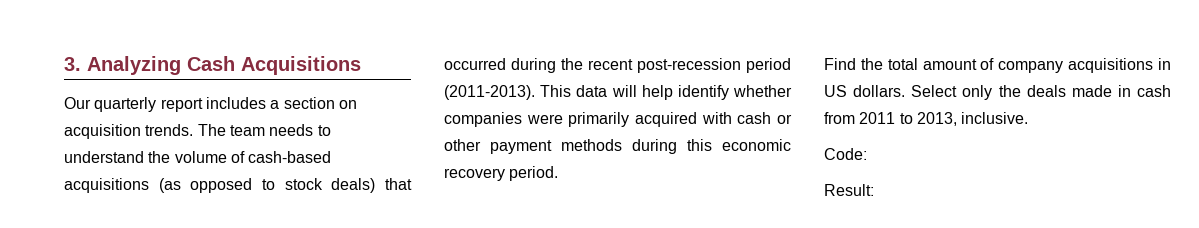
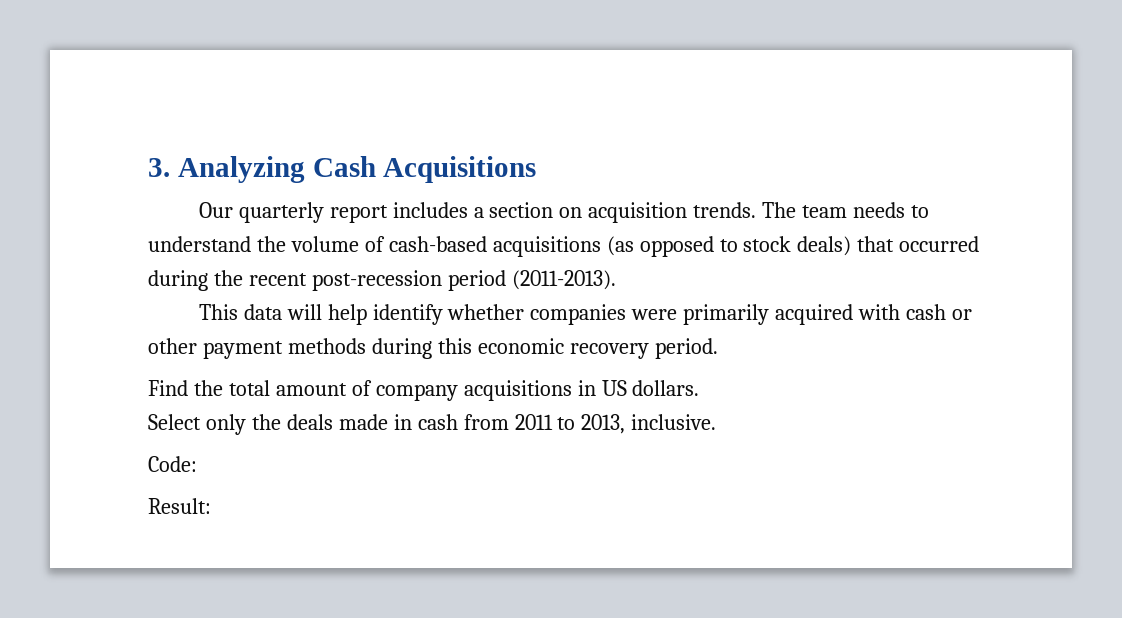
- The team needs to understand the volume of cash-based acquisitions (as opposed to stock deals) that occurred during the recent post-recession period (2011-2013). This data will help identify whether companies were primarily acquired with cash or other payment methods during this economic recovery period.
+ The team needs to understand the volume of cash-based acquisitions (as opposed to stock deals) that occurred during the recent post-recession period (2011-2013).
+ This data will help identify whether companies were primarily acquired with cash or other payment methods during this economic recovery period.
- Find the total amount of company acquisitions in US dollars. Select only the deals made in cash from 2011 to 2013, inclusive.
+ Find the total amount of company acquisitions in US dollars.
+ Select only the deals made in cash from 2011 to 2013, inclusive.

